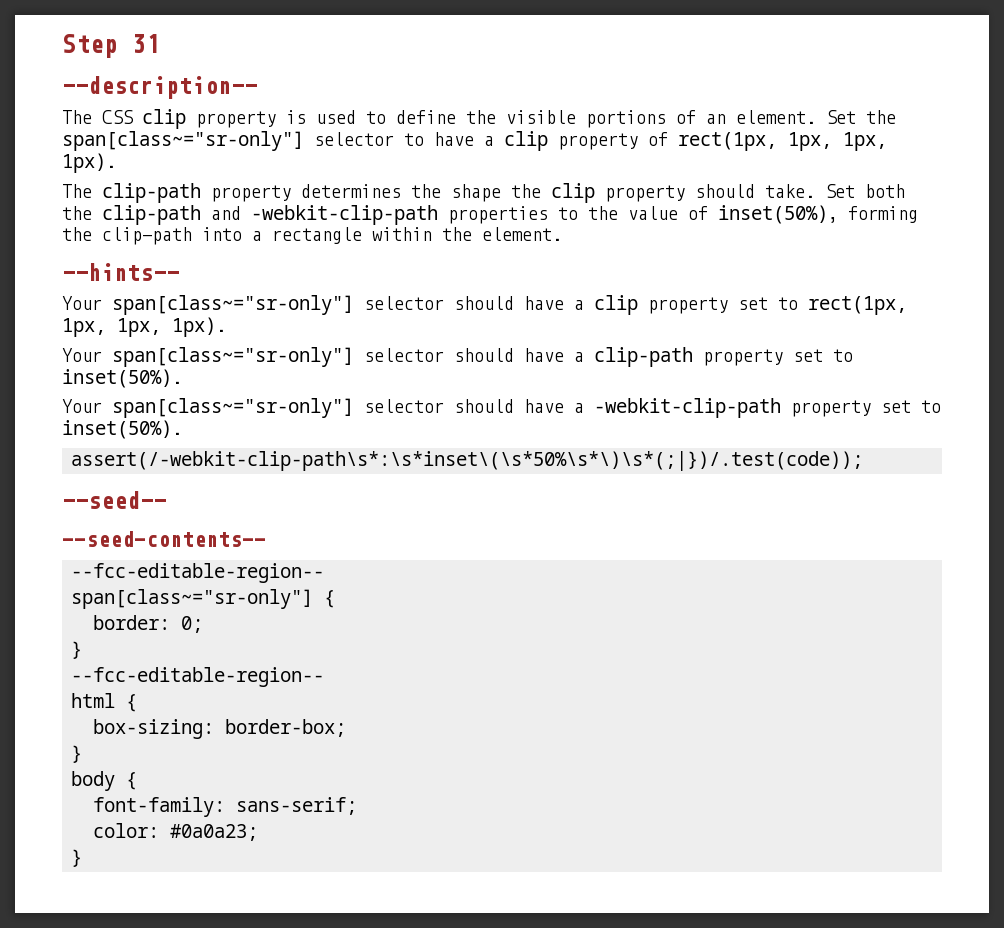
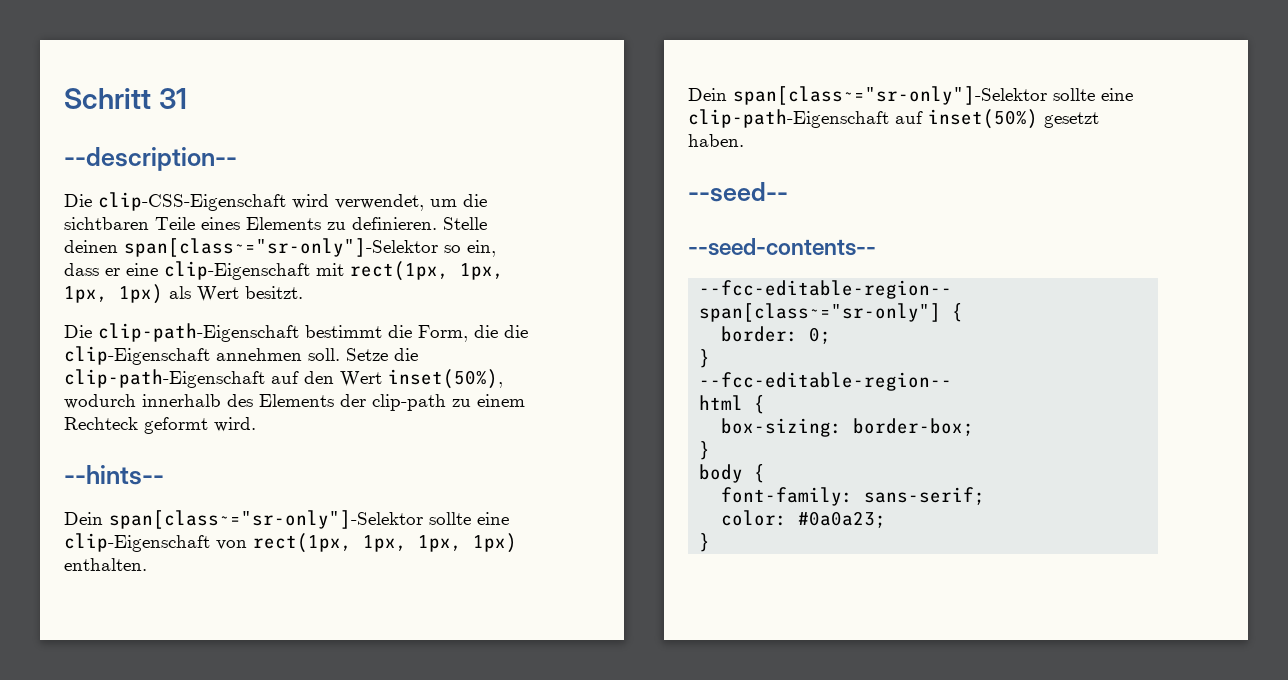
- Step 31
+ Schritt 31
- The CSS clip property is used to define the visible portions of an element. Set the span[class~="sr-only"] selector to have a clip property of rect(1px, 1px, 1px, 1px).
- The clip-path property determines the shape the clip property should take. Set both the clip-path and -webkit-clip-path properties to the value of inset(50%), forming the clip-path into a rectangle within the element.
+ Die clip-CSS-Eigenschaft wird verwendet, um die sichtbaren Teile eines Elements zu definieren. Stelle deinen span[class~="sr-only"]-Selektor so ein, dass er eine clip-Eigenschaft mit rect(1px, 1px, 1px, 1px) als Wert besitzt.
+ Die clip-path-Eigenschaft bestimmt die Form, die die clip-Eigenschaft annehmen soll. Setze die clip-path-Eigenschaft auf den Wert inset(50%), wodurch innerhalb des Elements der clip-path zu einem Rechteck geformt wird.
  --hints--
- Your span[class~="sr-only"] selector should have a clip property set to rect(1px, 1px, 1px, 1px).
- Your span[class~="sr-only"] selector should have a clip-path property set to inset(50%).
- Your span[class~="sr-only"] selector should have a -webkit-clip-path property set to inset(50%).
- assert(/-webkit-clip-path\s*:\s*inset\(\s*50%\s*\)\s*(;|})/.test(code));
+ Dein span[class~="sr-only"]-Selektor sollte eine clip-Eigenschaft von rect(1px, 1px, 1px, 1px) enthalten.
+ Dein span[class~="sr-only"]-Selektor sollte eine clip-path-Eigenschaft auf inset(50%) gesetzt haben.

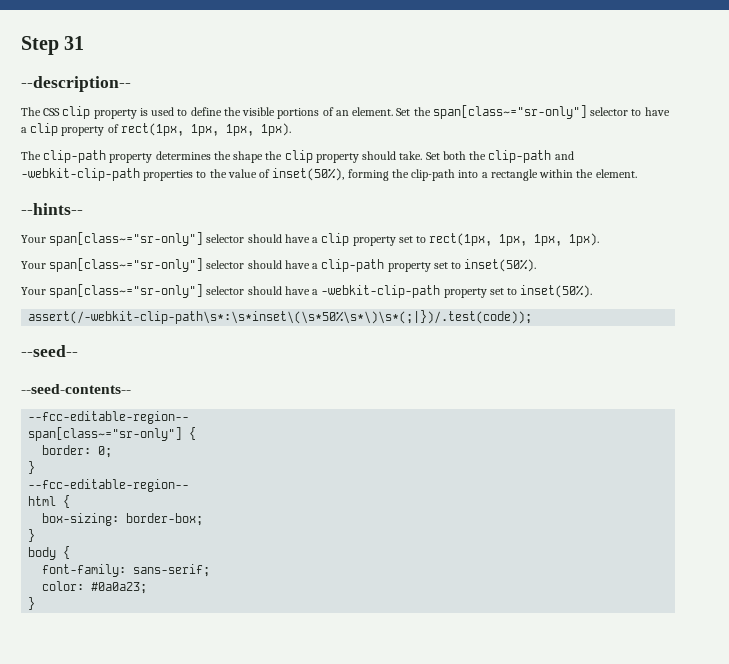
- Schritt 31
+ Step 31
- Die clip-CSS-Eigenschaft wird verwendet, um die sichtbaren Teile eines Elements zu definieren. Stelle deinen span[class~="sr-only"]-Selektor so ein, dass er eine clip-Eigenschaft mit rect(1px, 1px, 1px, 1px) als Wert besitzt.
- Die clip-path-Eigenschaft bestimmt die Form, die die clip-Eigenschaft annehmen soll. Setze die clip-path-Eigenschaft auf den Wert inset(50%), wodurch innerhalb des Elements der clip-path zu einem Rechteck geformt wird.
+ The CSS clip property is used to define the visible portions of an element. Set the span[class~="sr-only"] selector to have a clip property of rect(1px, 1px, 1px, 1px).
+ The clip-path property determines the shape the clip property should take. Set both the clip-path and -webkit-clip-path properties to the value of inset(50%), forming the clip-path into a rectangle within the element.
  --hints--
- Dein span[class~="sr-only"]-Selektor sollte eine clip-Eigenschaft von rect(1px, 1px, 1px, 1px) enthalten.
- Dein span[class~="sr-only"]-Selektor sollte eine clip-path-Eigenschaft auf inset(50%) gesetzt haben.
+ Your span[class~="sr-only"] selector should have a clip property set to rect(1px, 1px, 1px, 1px).
+ Your span[class~="sr-only"] selector should have a clip-path property set to inset(50%).
+ Your span[class~="sr-only"] selector should have a -webkit-clip-path property set to inset(50%).
+ assert(/-webkit-clip-path\s*:\s*inset\(\s*50%\s*\)\s*(;|})/.test(code));

